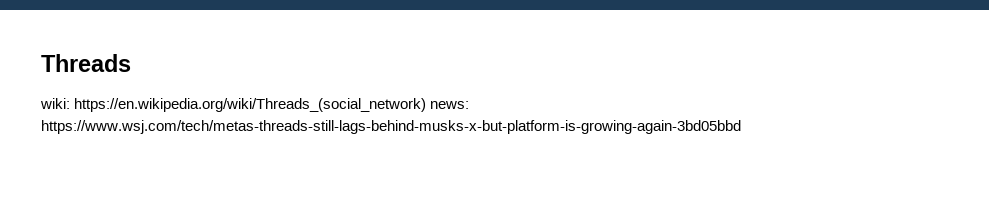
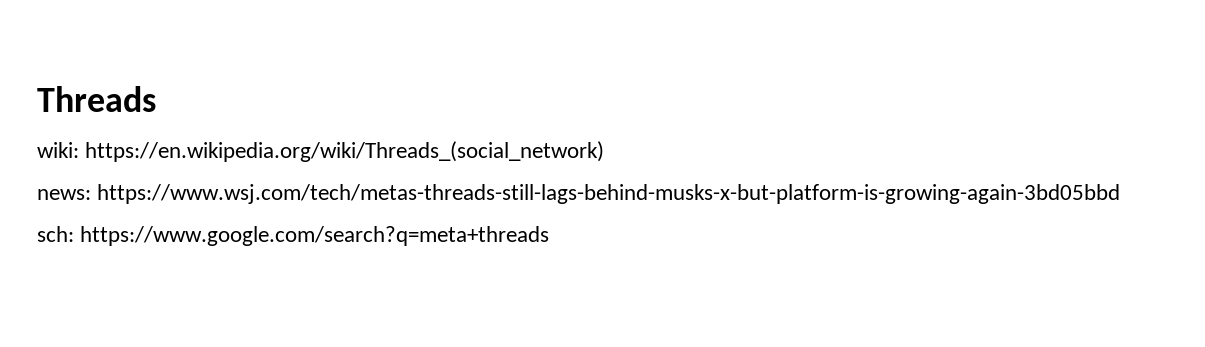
- wiki: https://en.wikipedia.org/wiki/Threads_(social_network) news: https://www.wsj.com/tech/metas-threads-still-lags-behind-musks-x-but-platform-is-growing-again-3bd05bbd
+ wiki: https://en.wikipedia.org/wiki/Threads_(social_network)
+ news: https://www.wsj.com/tech/metas-threads-still-lags-behind-musks-x-but-platform-is-growing-again-3bd05bbd
+ sch: https://www.google.com/search?q=meta+threads

